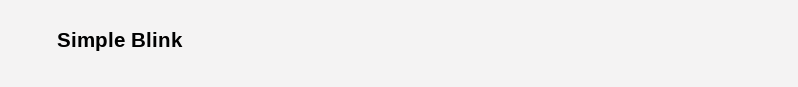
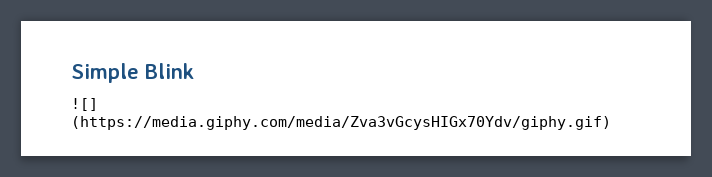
+ ![] (https://media.giphy.com/media/Zva3vGcysHIGx70Ydv/giphy.gif)

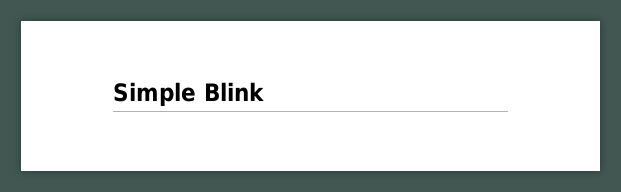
- ![] (https://media.giphy.com/media/Zva3vGcysHIGx70Ydv/giphy.gif)

